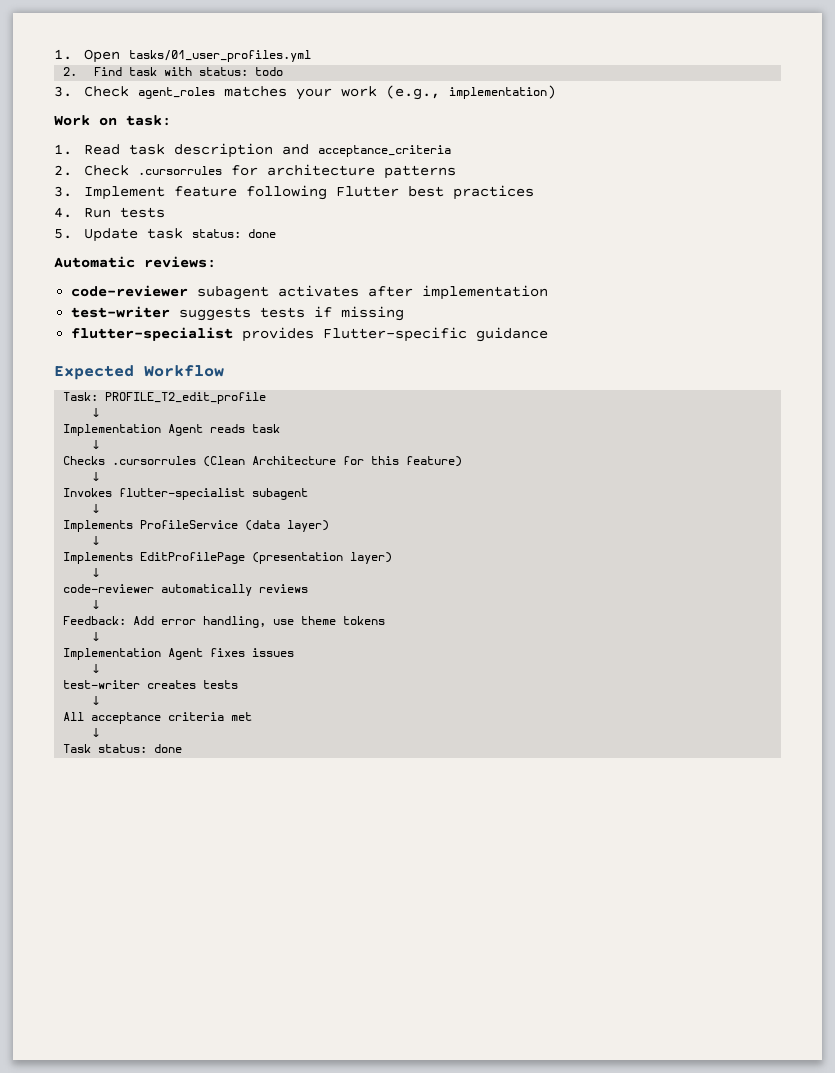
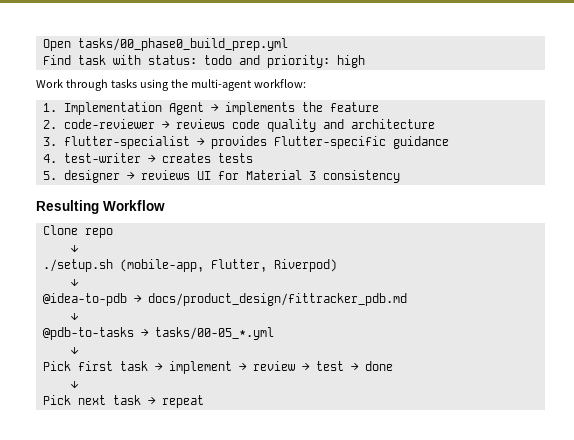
- 1. Open tasks/01_user_profiles.yml
- 2. Find task with status: todo
- 3. Check agent_roles matches your work (e.g., implementation)
- Work on task:
- 1. Read task description and acceptance_criteria
- 2. Check .cursorrules for architecture patterns
- 3. Implement feature following Flutter best practices
- 4. Run tests
- 5. Update task status: done
- Automatic reviews:
- code-reviewer subagent activates after implementation
- test-writer suggests tests if missing
- flutter-specialist provides Flutter-specific guidance
- Expected Workflow
+ Open tasks/00_phase0_build_prep.yml
+ Find task with status: todo and priority: high
+ Work through tasks using the multi-agent workflow:
+ 1. Implementation Agent → implements the feature
+ 2. code-reviewer → reviews code quality and architecture
+ 3. flutter-specialist → provides Flutter-specific guidance
+ 4. test-writer → creates tests
+ 5. designer → reviews UI for Material 3 consistency
+ Resulting Workflow
- Task: PROFILE_T2_edit_profile
+ Clone repo
  ↓
- Implementation Agent reads task
+ ./setup.sh (mobile-app, Flutter, Riverpod)
  ↓
- Checks .cursorrules (Clean Architecture for this feature)
+ @idea-to-pdb → docs/product_design/fittracker_pdb.md
  ↓
- Invokes flutter-specialist subagent
+ @pdb-to-tasks → tasks/00-05_*.yml
  ↓
- Implements ProfileService (data layer)
+ Pick first task → implement → review → test → done
  ↓
- Implements EditProfilePage (presentation layer)
- ↓
- code-reviewer automatically reviews
- ↓
- Feedback: Add error handling, use theme tokens
- ↓
- Implementation Agent fixes issues
- ↓
- test-writer creates tests
- ↓
- All acceptance criteria met
- ↓
- Task status: done
+ Pick next task → repeat

